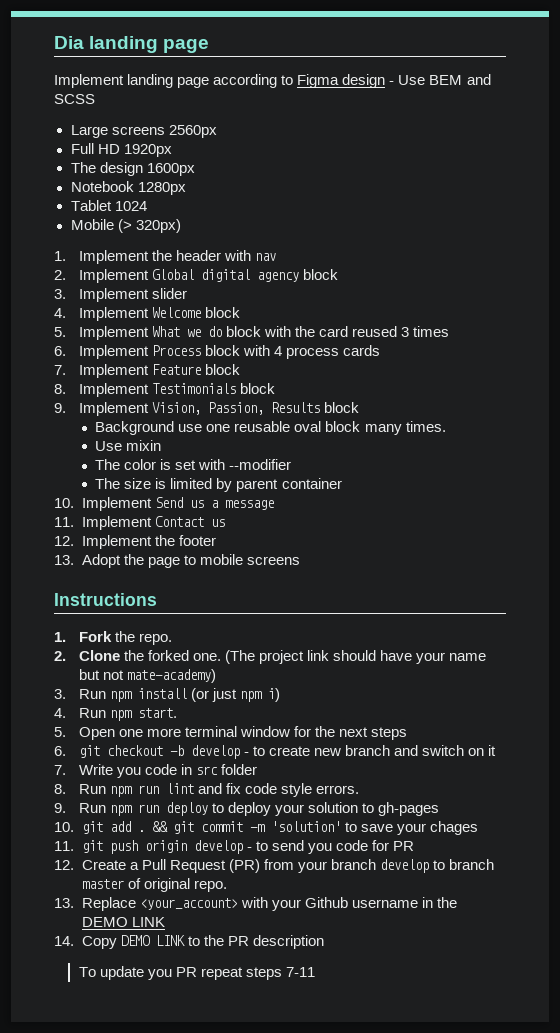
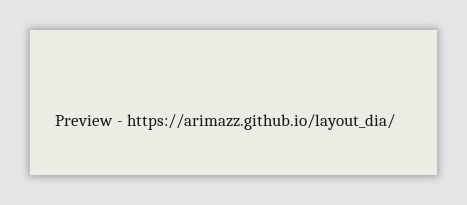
- Dia landing page
- Implement landing page according to Figma design - Use BEM and SCSS
- Large screens 2560px
- Full HD 1920px
- The design 1600px
- Notebook 1280px
- Tablet 1024
- Mobile (> 320px)
- 1. Implement the header with nav
- 2. Implement Global digital agency block
- 3. Implement slider
- 4. Implement Welcome block
- 5. Implement What we do block with the card reused 3 times
- 6. Implement Process block with 4 process cards
- 7. Implement Feature block
- 8. Implement Testimonials block
- 9. Implement Vision, Passion, Results block
- Background use one reusable oval block many times.
- Use mixin
- The color is set with --modifier
- The size is limited by parent container
- 10. Implement Send us a message
- 11. Implement Contact us
- 12. Implement the footer
- 13. Adopt the page to mobile screens
- Instructions
- 1. Fork the repo.
- 2. Clone the forked one. (The project link should have your name but not mate-academy)
- 3. Run npm install (or just npm i)
- 4. Run npm start.
- 5. Open one more terminal window for the next steps
- 6. git checkout -b develop - to create new branch and switch on it
- 7. Write you code in src folder
- 8. Run npm run lint and fix code style errors.
- 9. Run npm run deploy to deploy your solution to gh-pages
- 10. git add . && git commit -m 'solution' to save your chages
- 11. git push origin develop - to send you code for PR
- 12. Create a Pull Request (PR) from your branch develop to branch master of original repo.
- 13. Replace <your_account> with your Github username in the DEMO LINK
- 14. Copy DEMO LINK to the PR description
- To update you PR repeat steps 7-11
+ Preview - https://arimazz.github.io/layout_dia/

